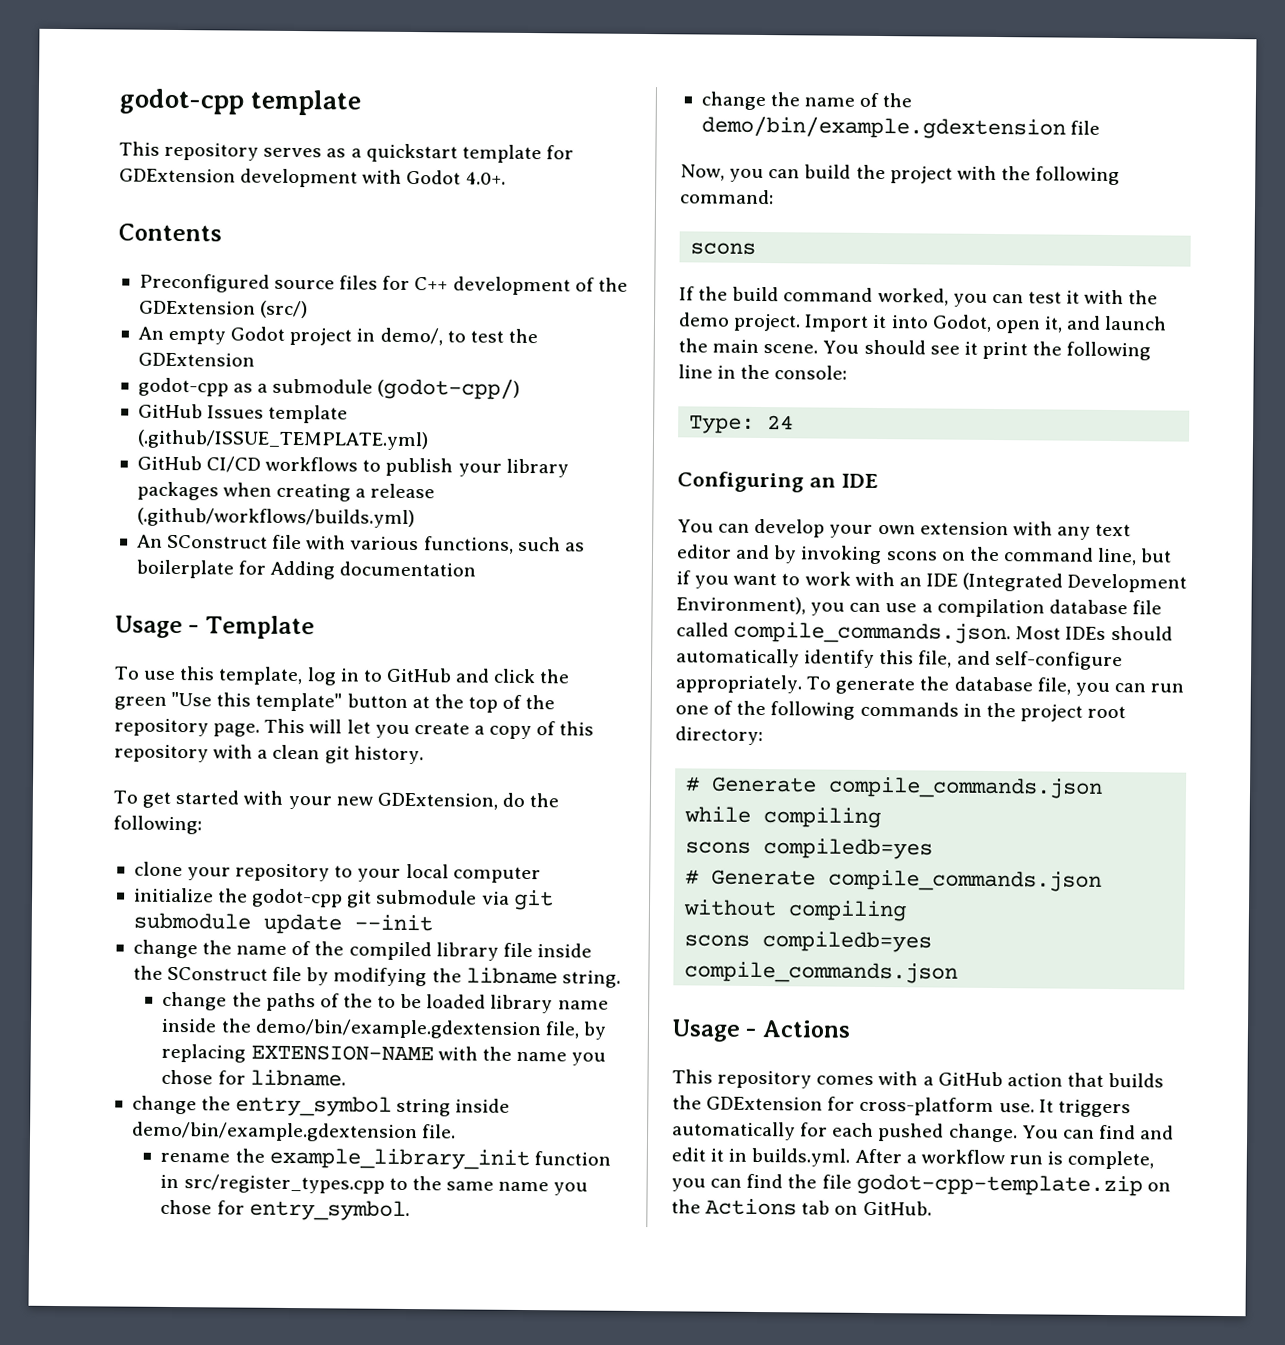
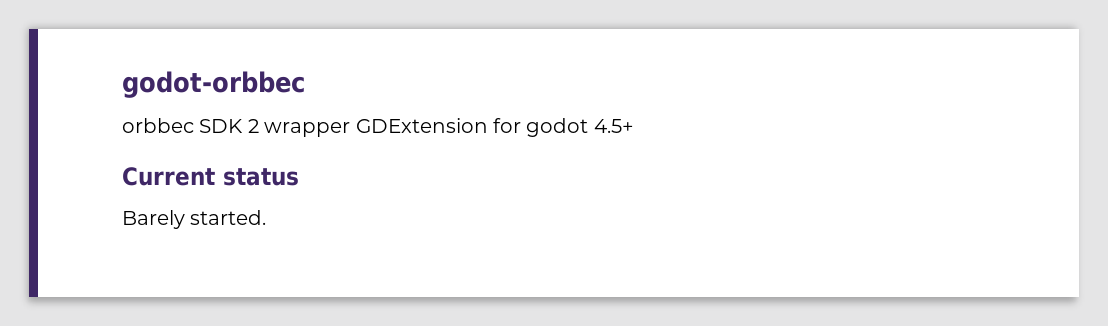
- godot-cpp template
- This repository serves as a quickstart template for GDExtension development with Godot 4.0+.
- Contents
- Preconfigured source files for C++ development of the GDExtension (src/)
- An empty Godot project in demo/, to test the GDExtension
- godot-cpp as a submodule (godot-cpp/)
- GitHub Issues template (.github/ISSUE_TEMPLATE.yml)
- GitHub CI/CD workflows to publish your library packages when creating a release (.github/workflows/builds.yml)
- An SConstruct file with various functions, such as boilerplate for Adding documentation
- Usage - Template
- To use this template, log in to GitHub and click the green "Use this template" button at the top of the repository page. This will let you create a copy of this repository with a clean git history.
- To get started with your new GDExtension, do the following:
- clone your repository to your local computer
- initialize the godot-cpp git submodule via git submodule update --init
- change the name of the compiled library file inside the SConstruct file by modifying the libname string.
- change the paths of the to be loaded library name inside the demo/bin/example.gdextension file, by replacing EXTENSION-NAME with the name you chose for libname.
- change the entry_symbol string inside demo/bin/example.gdextension file.
- rename the example_library_init function in src/register_types.cpp to the same name you chose for entry_symbol.
- change the name of the demo/bin/example.gdextension file
- Now, you can build the project with the following command:
- scons
- If the build command worked, you can test it with the demo project. Import it into Godot, open it, and launch the main scene. You should see it print the following line in the console:
- Type: 24
- Configuring an IDE
- You can develop your own extension with any text editor and by invoking scons on the command line, but if you want to work with an IDE (Integrated Development Environment), you can use a compilation database file called compile_commands.json. Most IDEs should automatically identify this file, and self-configure appropriately. To generate the database file, you can run one of the following commands in the project root directory:
- # Generate compile_commands.json while compiling
- scons compiledb=yes
- # Generate compile_commands.json without compiling
- scons compiledb=yes compile_commands.json
- Usage - Actions
- This repository comes with a GitHub action that builds the GDExtension for cross-platform use. It triggers automatically for each pushed change. You can find and edit it in builds.yml. After a workflow run is complete, you can find the file godot-cpp-template.zip on the Actions tab on GitHub.
+ godot-orbbec
+ orbbec SDK 2 wrapper GDExtension for godot 4.5+
+ Current status
+ Barely started.

